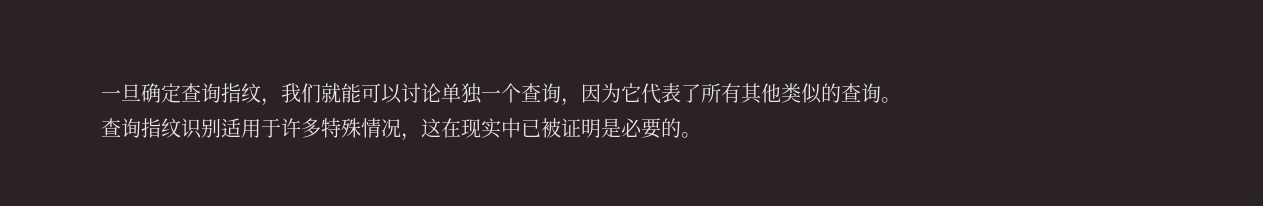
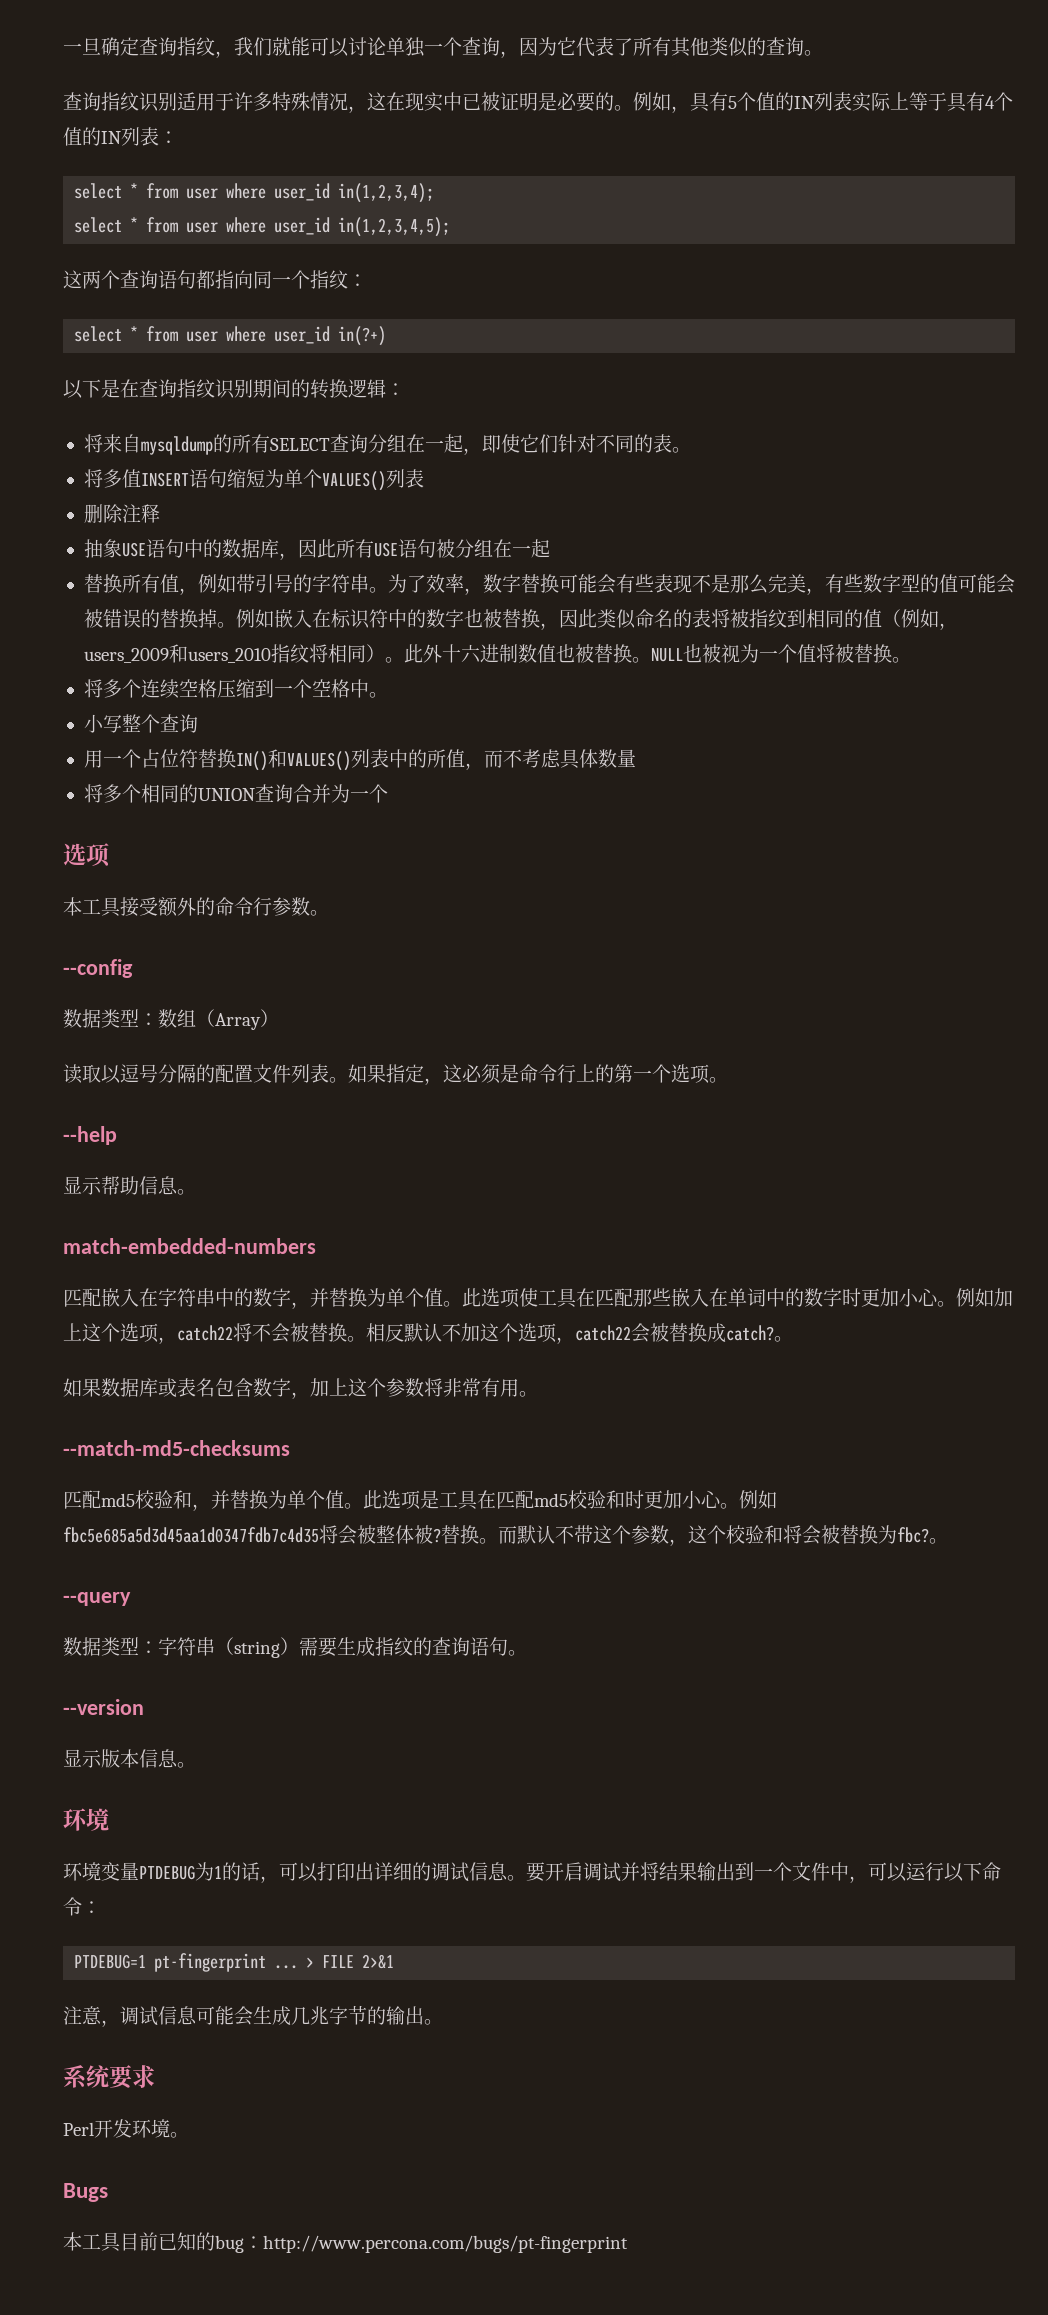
+ 例如，具有5个值的IN列表实际上等于具有4个值的IN列表：
+ select * from user where user_id in(1,2,3,4);
+ select * from user where user_id in(1,2,3,4,5);
+ 这两个查询语句都指向同一个指纹：
+ select * from user where user_id in(?+)
+ 以下是在查询指纹识别期间的转换逻辑：
+ 将来自mysqldump的所有SELECT查询分组在一起，即使它们针对不同的表。
+ 将多值INSERT语句缩短为单个VALUES()列表
+ 删除注释
+ 抽象USE语句中的数据库，因此所有USE语句被分组在一起
+ 替换所有值，例如带引号的字符串。为了效率，数字替换可能会有些表现不是那么完美，有些数字型的值可能会被错误的替换掉。例如嵌入在标识符中的数字也被替换，因此类似命名的表将被指纹到相同的值（例如，users_2009和users_2010指纹将相同）。此外十六进制数值也被替换。NULL也被视为一个值将被替换。
+ 将多个连续空格压缩到一个空格中。
+ 小写整个查询
+ 用一个占位符替换IN()和VALUES()列表中的所值，而不考虑具体数量
+ 将多个相同的UNION查询合并为一个
+ 选项
+ 本工具接受额外的命令行参数。
+ --config
+ 数据类型：数组（Array）
+ 读取以逗号分隔的配置文件列表。如果指定，这必须是命令行上的第一个选项。
+ --help
+ 显示帮助信息。
+ match-embedded-numbers
+ 匹配嵌入在字符串中的数字，并替换为单个值。此选项使工具在匹配那些嵌入在单词中的数字时更加小心。例如加上这个选项，catch22将不会被替换。相反默认不加这个选项，catch22会被替换成catch?。
+ 如果数据库或表名包含数字，加上这个参数将非常有用。
+ --match-md5-checksums
+ 匹配md5校验和，并替换为单个值。此选项是工具在匹配md5校验和时更加小心。例如fbc5e685a5d3d45aa1d0347fdb7c4d35将会被整体被?替换。而默认不带这个参数，这个校验和将会被替换为fbc?。
+ --query
+ 数据类型：字符串（string）需要生成指纹的查询语句。
+ --version
+ 显示版本信息。
+ 环境
+ 环境变量PTDEBUG为1的话，可以打印出详细的调试信息。要开启调试并将结果输出到一个文件中，可以运行以下命令：
+ PTDEBUG=1 pt-fingerprint ... > FILE 2>&1
+ 注意，调试信息可能会生成几兆字节的输出。
+ 系统要求
+ Perl开发环境。
+ Bugs
+ 本工具目前已知的bug：http://www.percona.com/bugs/pt-fingerprint

